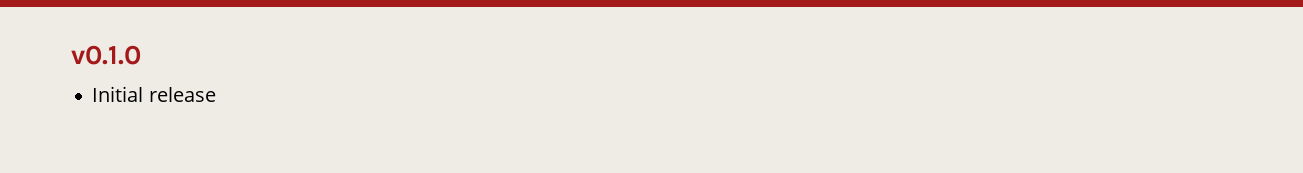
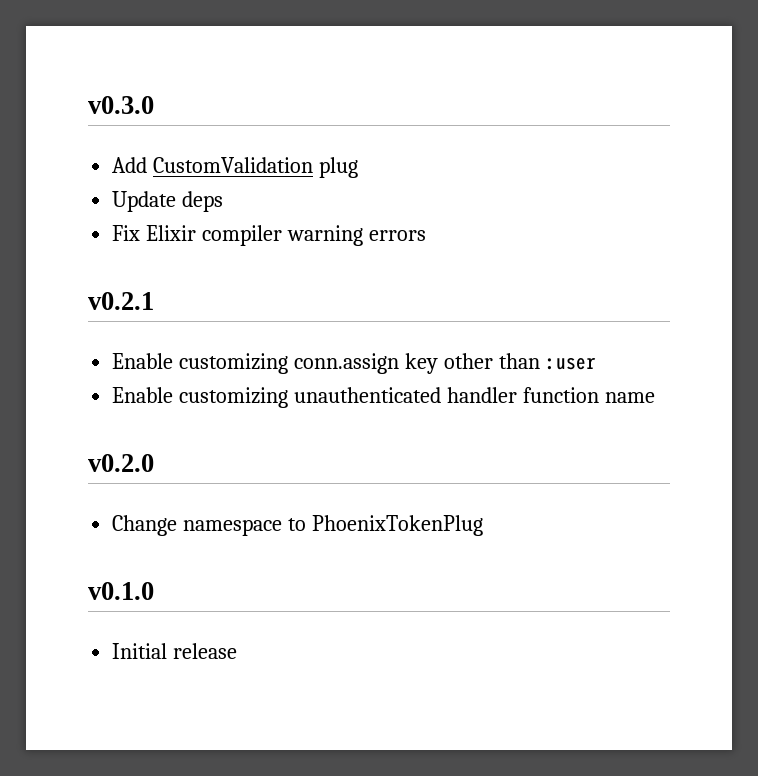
+ v0.3.0
+ Add CustomValidation plug
+ Update deps
+ Fix Elixir compiler warning errors
+ v0.2.1
+ Enable customizing conn.assign key other than :user
+ Enable customizing unauthenticated handler function name
+ v0.2.0
+ Change namespace to PhoenixTokenPlug

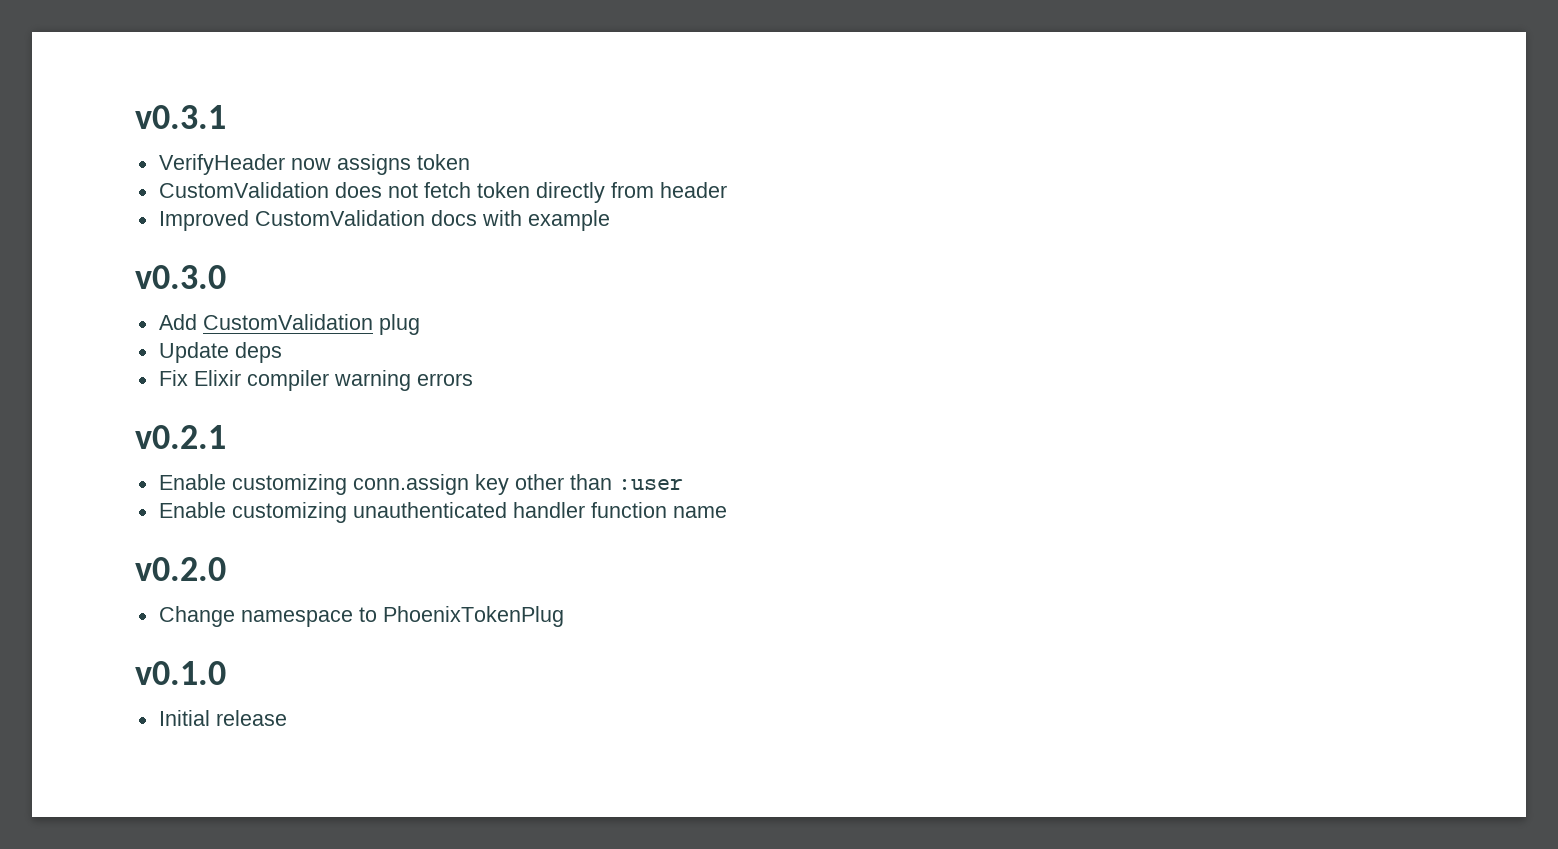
+ v0.3.1
+ VerifyHeader now assigns token
+ CustomValidation does not fetch token directly from header
+ Improved CustomValidation docs with example

